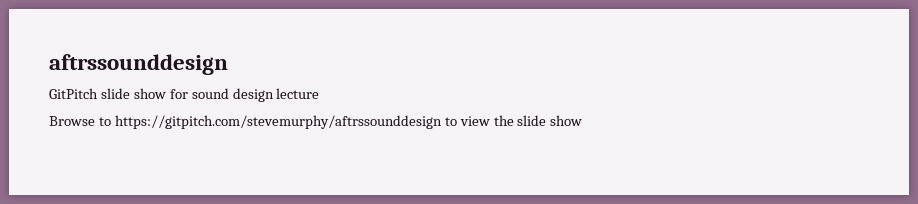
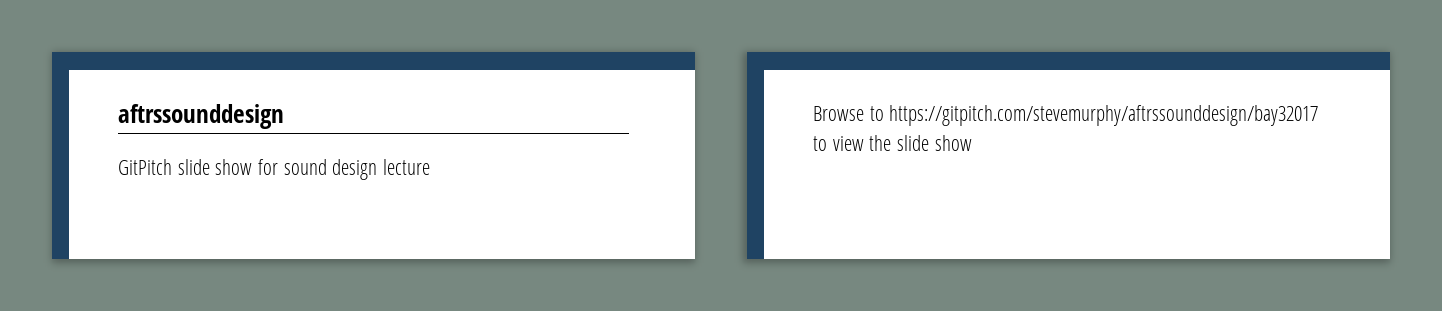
- Browse to https://gitpitch.com/stevemurphy/aftrssounddesign to view the slide show
+ Browse to https://gitpitch.com/stevemurphy/aftrssounddesign/bay32017 to view the slide show

